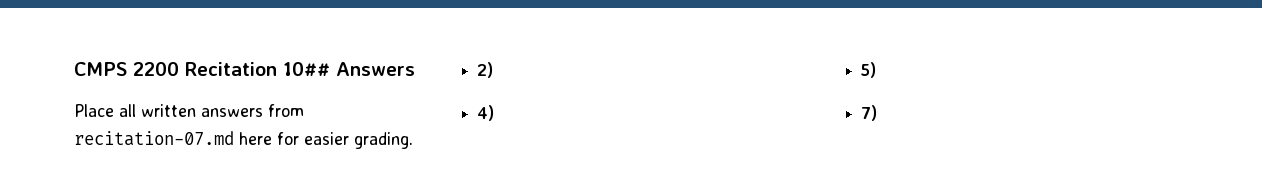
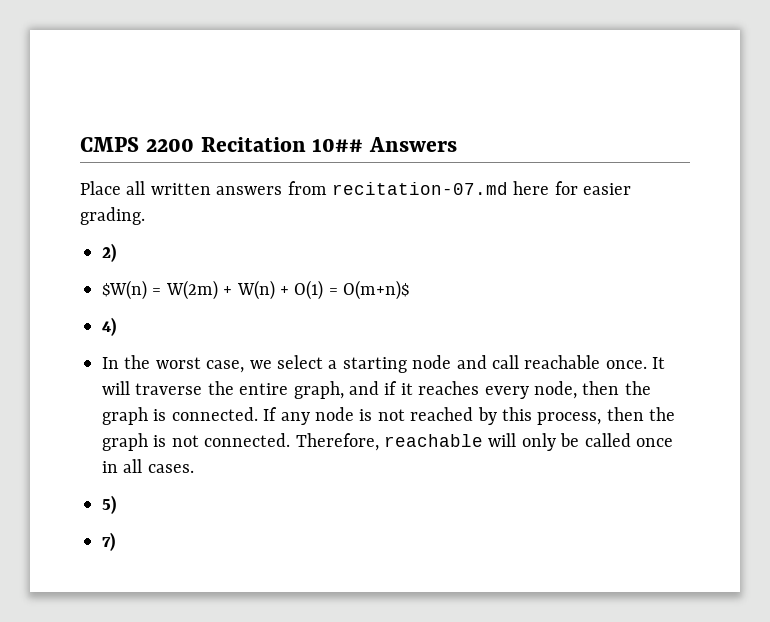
+ $W(n) = W(2m) + W(n) + O(1) = O(m+n)$
  4)
+ In the worst case, we select a starting node and call reachable once. It will traverse the entire graph, and if it reaches every node, then the graph is connected. If any node is not reached by this process, then the graph is not connected. Therefore, reachable will only be called once in all cases.

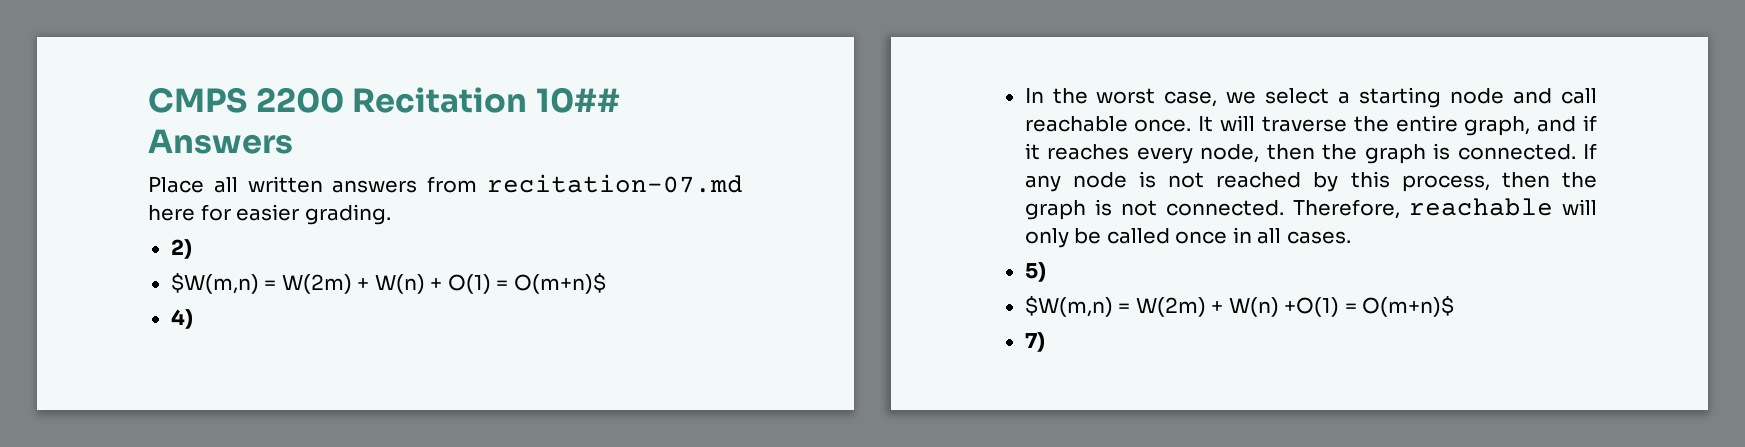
- $W(n) = W(2m) + W(n) + O(1) = O(m+n)$
+ $W(m,n) = W(2m) + W(n) + O(1) = O(m+n)$
+ $W(m,n) = W(2m) + W(n) +O(1) = O(m+n)$

